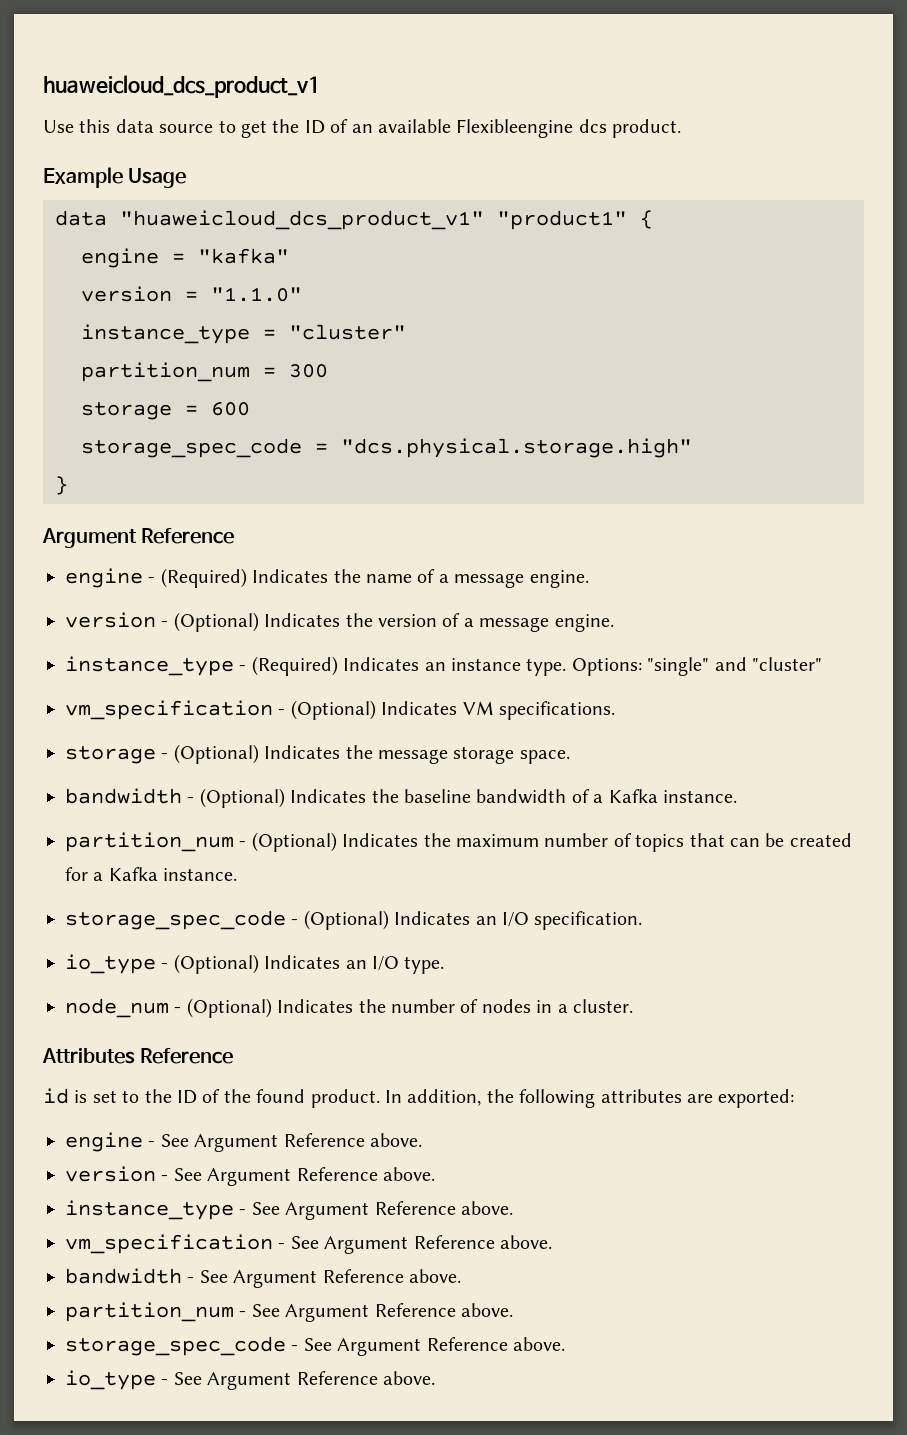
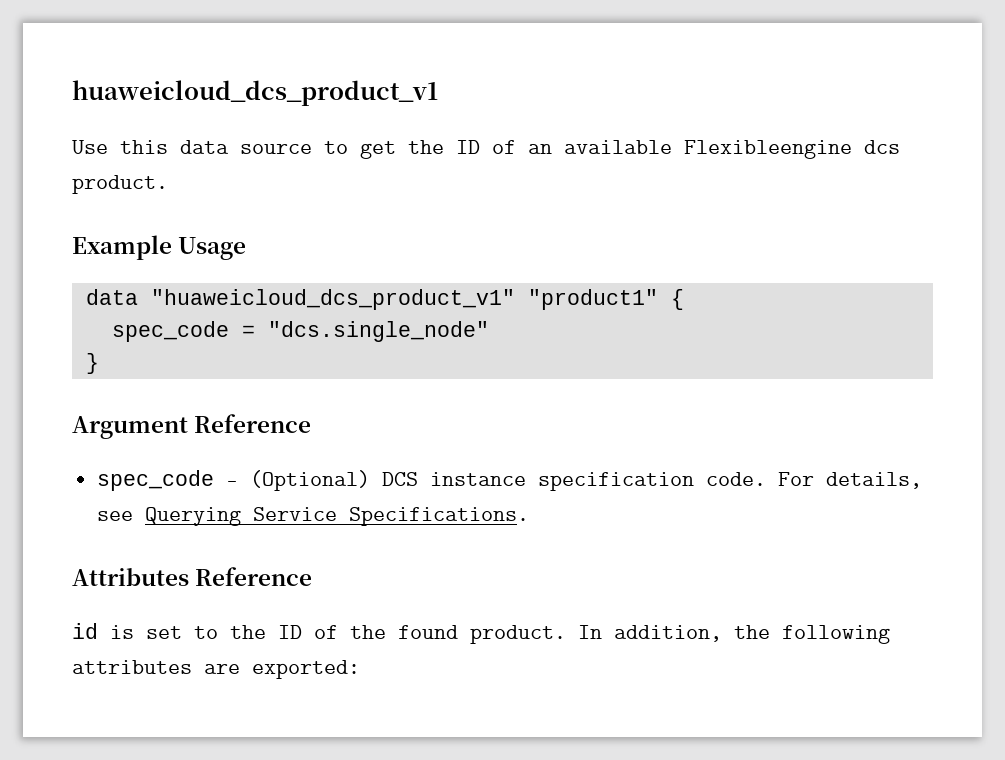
- engine = "kafka"
- version = "1.1.0"
- instance_type = "cluster"
- partition_num = 300
- storage = 600
- storage_spec_code = "dcs.physical.storage.high"
+ spec_code = "dcs.single_node"
  }
  Argument Reference
- engine - (Required) Indicates the name of a message engine.
- version - (Optional) Indicates the version of a message engine.
- instance_type - (Required) Indicates an instance type. Options: "single" and "cluster"
- vm_specification - (Optional) Indicates VM specifications.
- storage - (Optional) Indicates the message storage space.
- bandwidth - (Optional) Indicates the baseline bandwidth of a Kafka instance.
- partition_num - (Optional) Indicates the maximum number of topics that can be created for a Kafka instance.
- storage_spec_code - (Optional) Indicates an I/O specification.
- io_type - (Optional) Indicates an I/O type.
- node_num - (Optional) Indicates the number of nodes in a cluster.
+ spec_code - (Optional) DCS instance specification code. For details, see Querying Service Specifications.
- engine - See Argument Reference above.
- version - See Argument Reference above.
- instance_type - See Argument Reference above.
- vm_specification - See Argument Reference above.
- bandwidth - See Argument Reference above.
- partition_num - See Argument Reference above.
- storage_spec_code - See Argument Reference above.
- io_type - See Argument Reference above.

